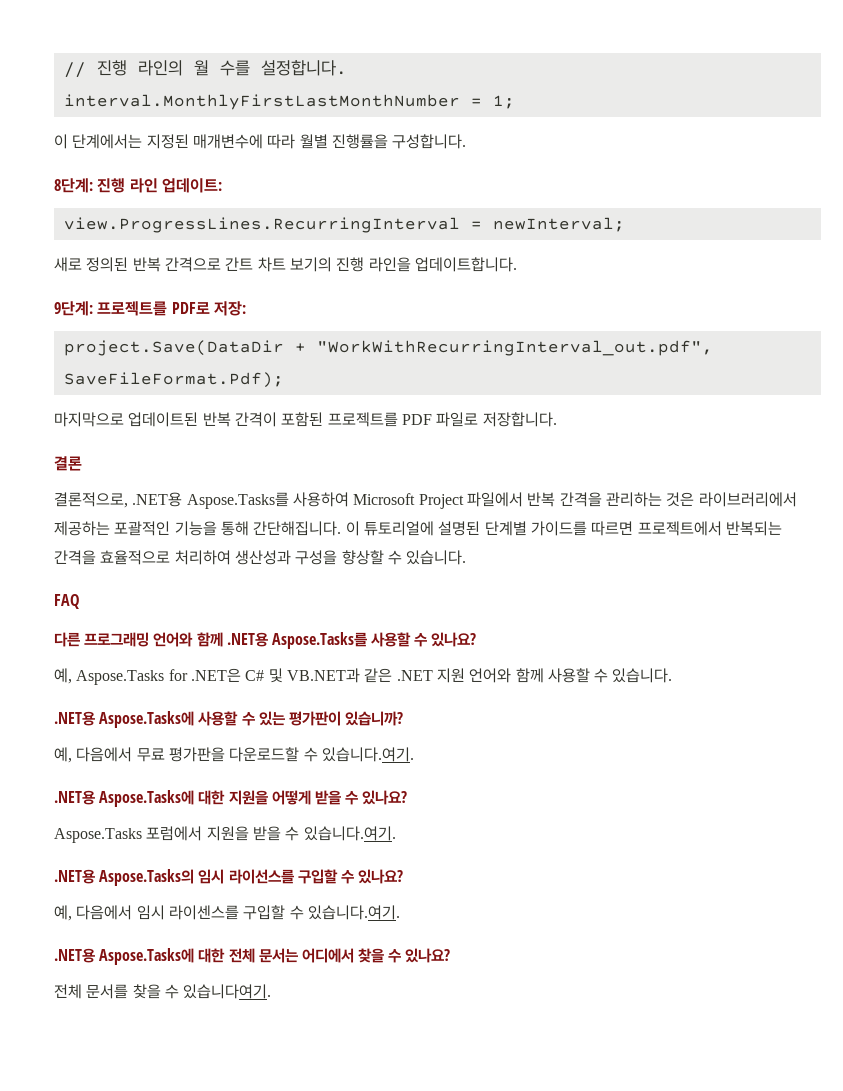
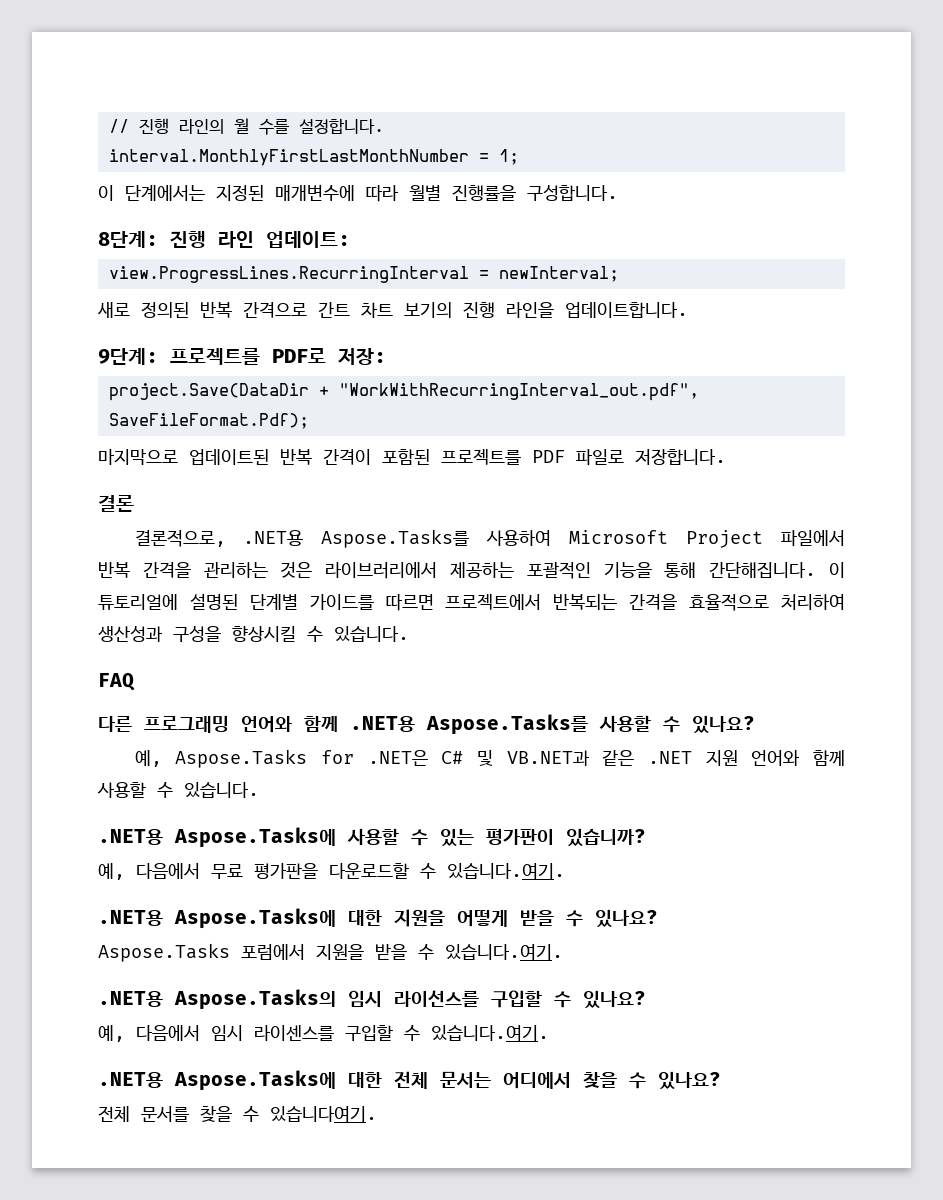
- 이 튜토리얼에 설명된 단계별 가이드를 따르면 프로젝트에서 반복되는 간격을 효율적으로 처리하여 생산성과 구성을 향상할 수 있습니다.
+ 이 튜토리얼에 설명된 단계별 가이드를 따르면 프로젝트에서 반복되는 간격을 효율적으로 처리하여 생산성과 구성을 향상시킬 수 있습니다.

